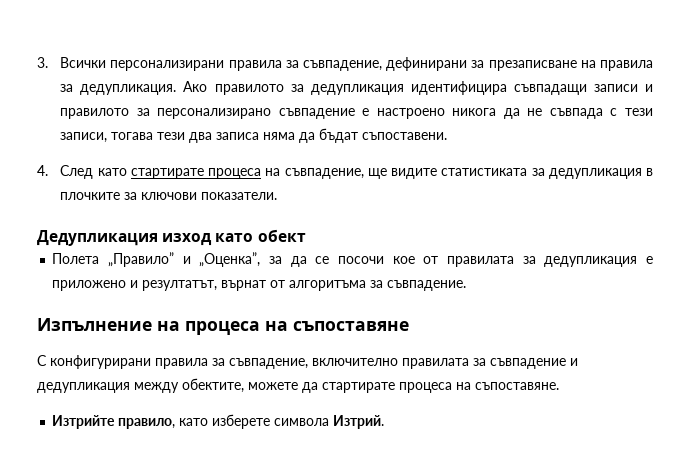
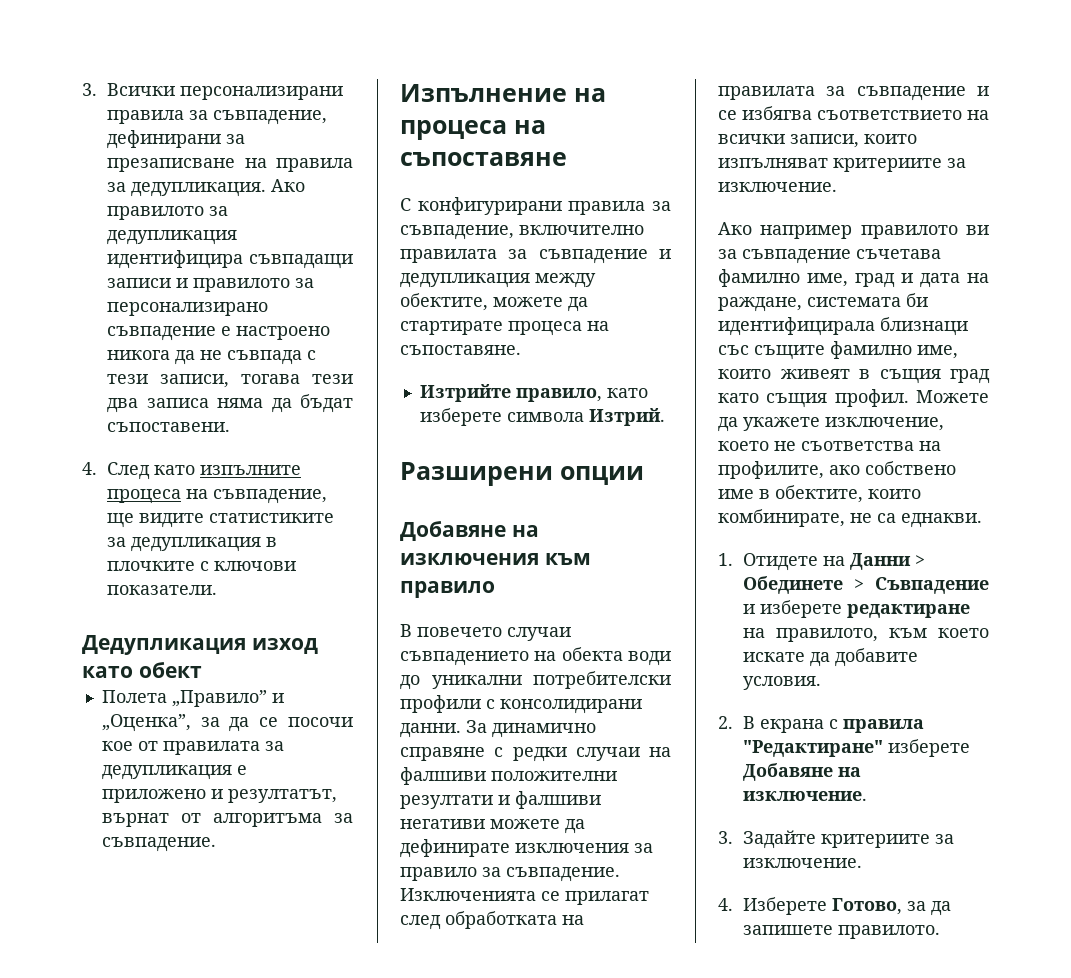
- 4. След като стартирате процеса на съвпадение, ще видите статистиката за дедупликация в плочките за ключови показатели.
+ 4. След като изпълните процеса на съвпадение, ще видите статистиките за дедупликация в плочките с ключови показатели.
+ Разширени опции
+ Добавяне на изключения към правило
+ В повечето случаи съвпадението на обекта води до уникални потребителски профили с консолидирани данни. За динамично справяне с редки случаи на фалшиви положителни резултати и фалшиви негативи можете да дефинирате изключения за правило за съвпадение. Изключенията се прилагат след обработката на правилата за съвпадение и се избягва съответствието на всички записи, които изпълняват критериите за изключение.
+ Ако например правилото ви за съвпадение съчетава фамилно име, град и дата на раждане, системата би идентифицирала близнаци със същите фамилно име, които живеят в същия град като същия профил. Можете да укажете изключение, което не съответства на профилите, ако собствено име в обектите, които комбинирате, не са еднакви.
+ 1. Отидете на Данни > Обединете > Съвпадение и изберете редактиране на правилото, към което искате да добавите условия.
+ 2. В екрана с правила "Редактиране" изберете Добавяне на изключение.
+ 3. Задайте критериите за изключение.
+ 4. Изберете Готово, за да запишете правилото.

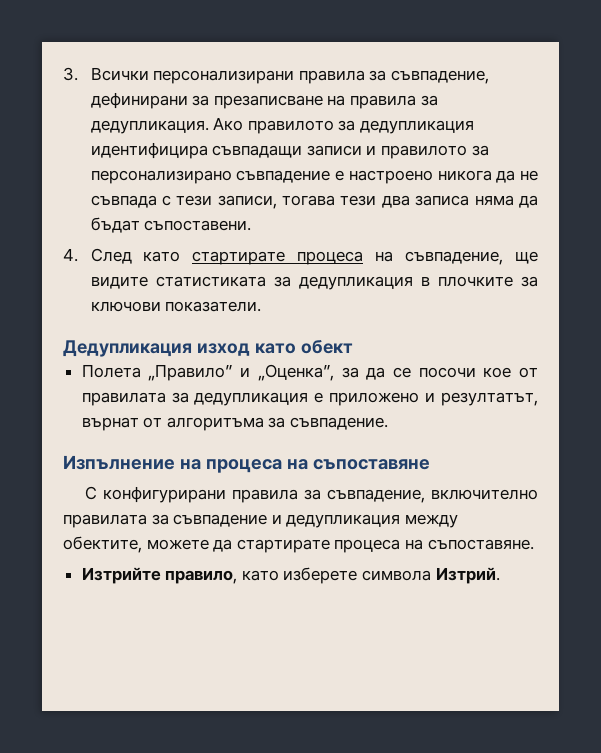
- 4. След като изпълните процеса на съвпадение, ще видите статистиките за дедупликация в плочките с ключови показатели.
+ 4. След като стартирате процеса на съвпадение, ще видите статистиката за дедупликация в плочките за ключови показатели.
- Разширени опции
- Добавяне на изключения към правило
- В повечето случаи съвпадението на обекта води до уникални потребителски профили с консолидирани данни. За динамично справяне с редки случаи на фалшиви положителни резултати и фалшиви негативи можете да дефинирате изключения за правило за съвпадение. Изключенията се прилагат след обработката на правилата за съвпадение и се избягва съответствието на всички записи, които изпълняват критериите за изключение.
- Ако например правилото ви за съвпадение съчетава фамилно име, град и дата на раждане, системата би идентифицирала близнаци със същите фамилно име, които живеят в същия град като същия профил. Можете да укажете изключение, което не съответства на профилите, ако собствено име в обектите, които комбинирате, не са еднакви.
- 1. Отидете на Данни > Обединете > Съвпадение и изберете редактиране на правилото, към което искате да добавите условия.
- 2. В екрана с правила "Редактиране" изберете Добавяне на изключение.
- 3. Задайте критериите за изключение.
- 4. Изберете Готово, за да запишете правилото.

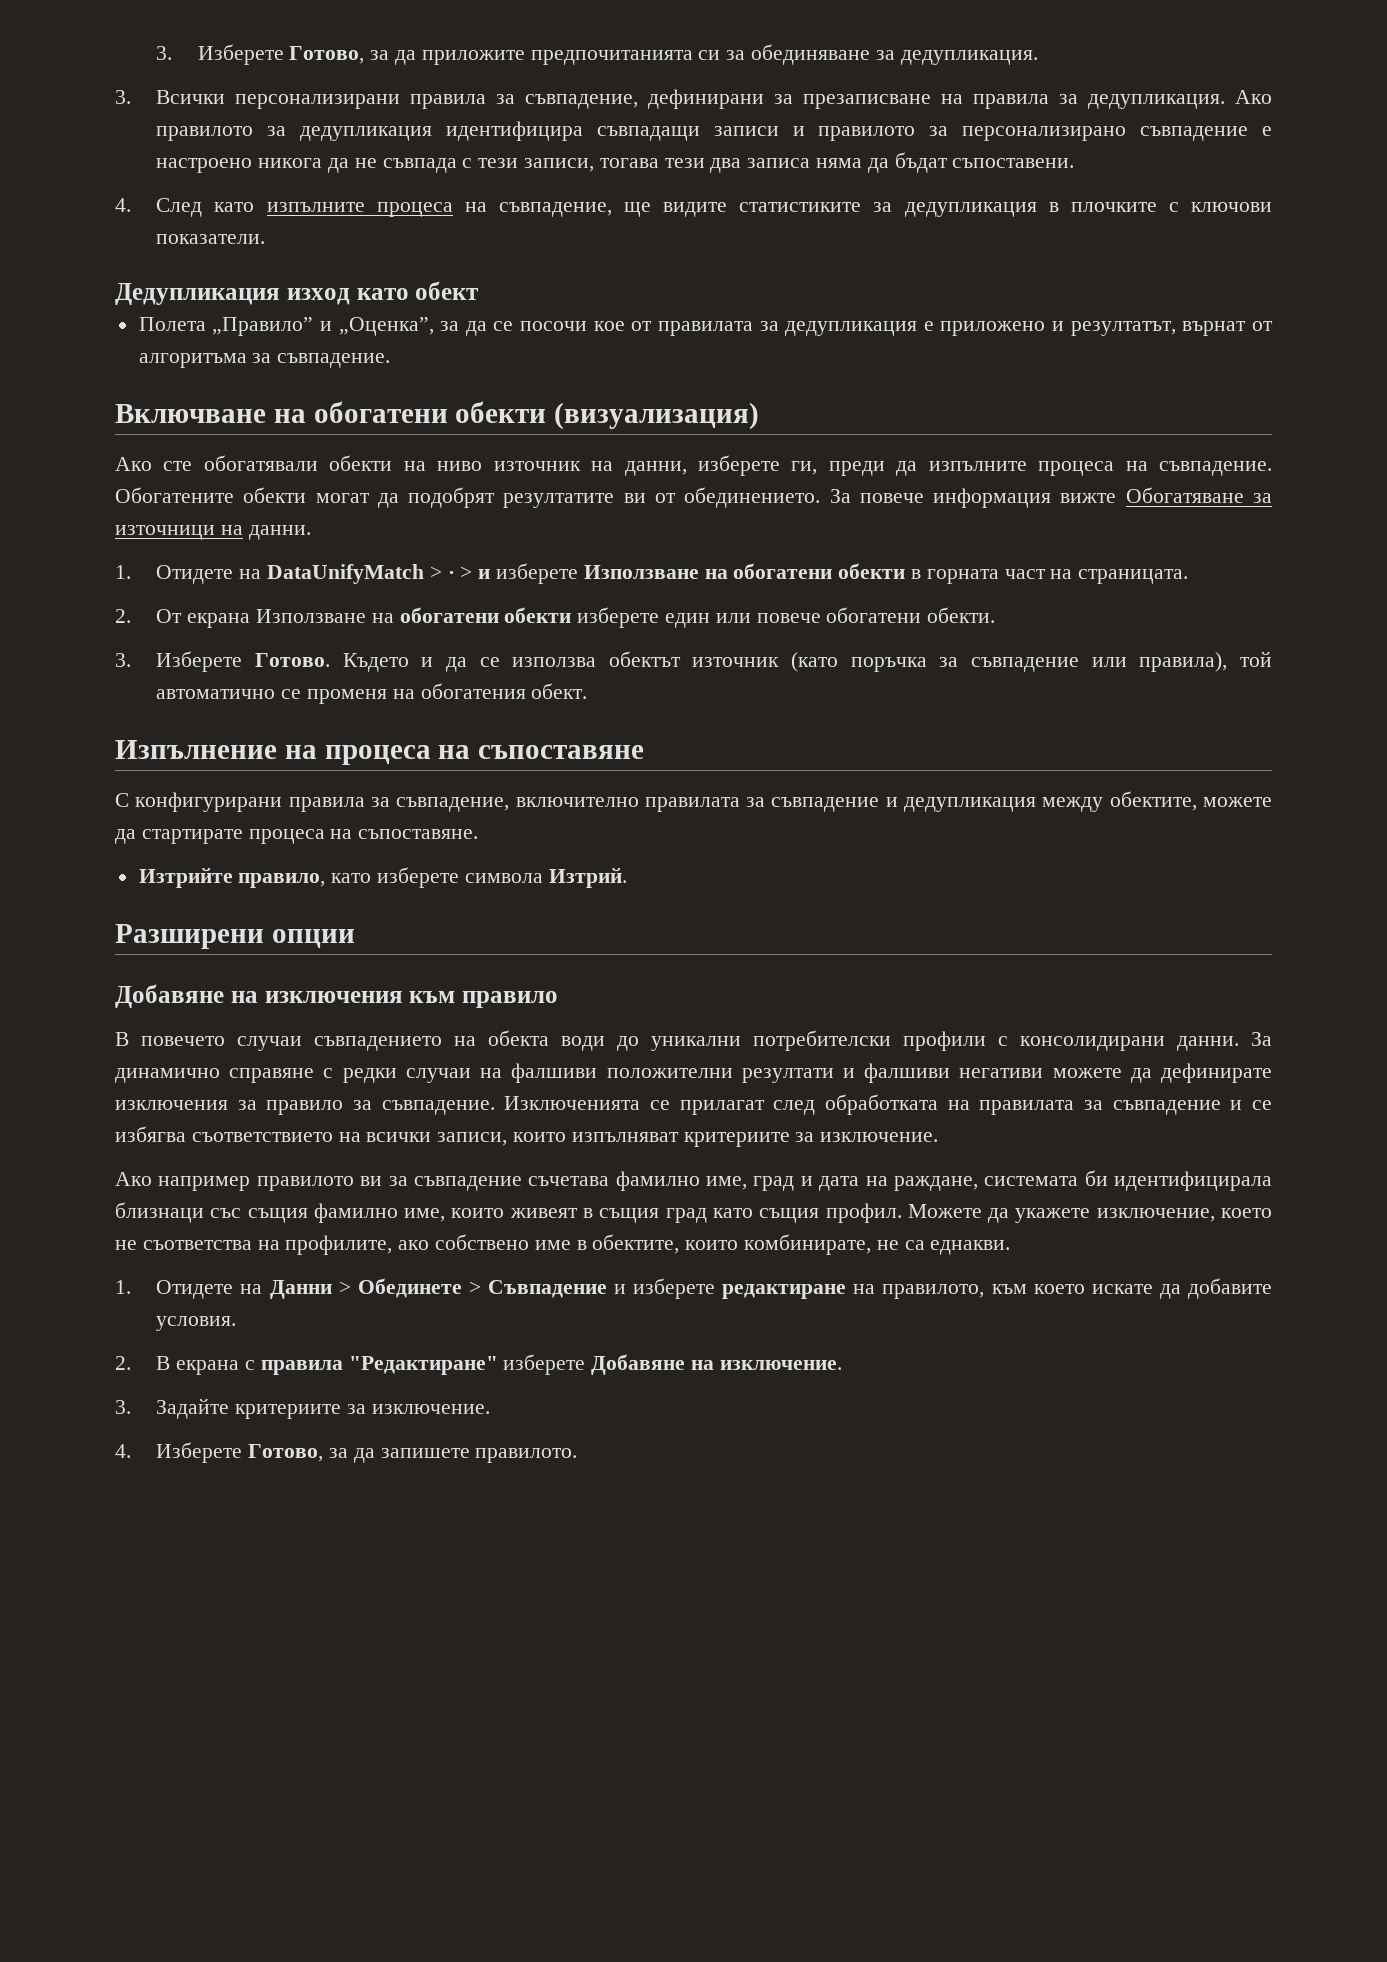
+ 3. Изберете Готово, за да приложите предпочитанията си за обединяване за дедупликация.
- 4. След като стартирате процеса на съвпадение, ще видите статистиката за дедупликация в плочките за ключови показатели.
+ 4. След като изпълните процеса на съвпадение, ще видите статистиките за дедупликация в плочките с ключови показатели.
+ Включване на обогатени обекти (визуализация)
+ Ако сте обогатявали обекти на ниво източник на данни, изберете ги, преди да изпълните процеса на съвпадение. Обогатените обекти могат да подобрят резултатите ви от обединението. За повече информация вижте Обогатяване за източници на данни.
+ 1. Отидете на DataUnifyMatch > · > и изберете Използване на обогатени обекти в горната част на страницата.
+ 2. От екрана Използване на обогатени обекти изберете един или повече обогатени обекти.
+ 3. Изберете Готово. Където и да се използва обектът източник (като поръчка за съвпадение или правила), той автоматично се променя на обогатения обект.
+ Разширени опции
+ Добавяне на изключения към правило
+ В повечето случаи съвпадението на обекта води до уникални потребителски профили с консолидирани данни. За динамично справяне с редки случаи на фалшиви положителни резултати и фалшиви негативи можете да дефинирате изключения за правило за съвпадение. Изключенията се прилагат след обработката на правилата за съвпадение и се избягва съответствието на всички записи, които изпълняват критериите за изключение.
+ Ако например правилото ви за съвпадение съчетава фамилно име, град и дата на раждане, системата би идентифицирала близнаци със същия фамилно име, които живеят в същия град като същия профил. Можете да укажете изключение, което не съответства на профилите, ако собствено име в обектите, които комбинирате, не са еднакви.
+ 1. Отидете на Данни > Обединете > Съвпадение и изберете редактиране на правилото, към което искате да добавите условия.
+ 2. В екрана с правила "Редактиране" изберете Добавяне на изключение.
+ 3. Задайте критериите за изключение.
+ 4. Изберете Готово, за да запишете правилото.

